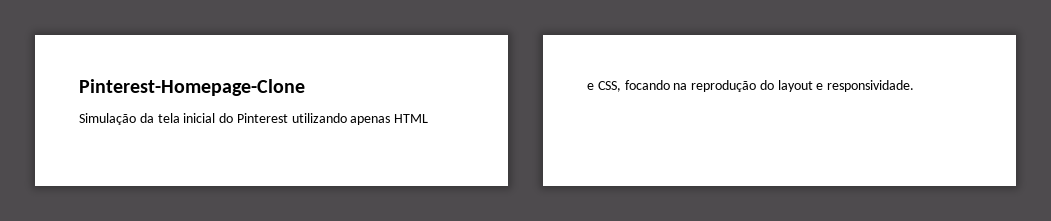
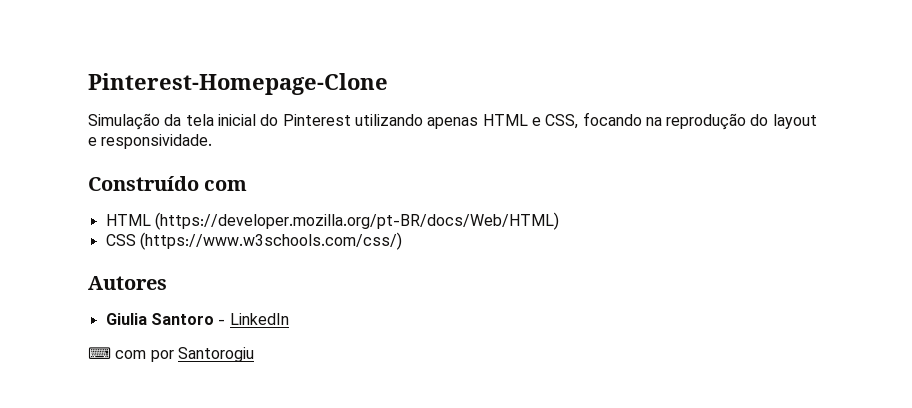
+ Construído com
+ HTML (https://developer.mozilla.org/pt-BR/docs/Web/HTML)
+ CSS (https://www.w3schools.com/css/)
+ Autores
+ Giulia Santoro - LinkedIn
+ ⌨ com por Santorogiu

